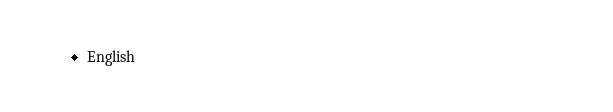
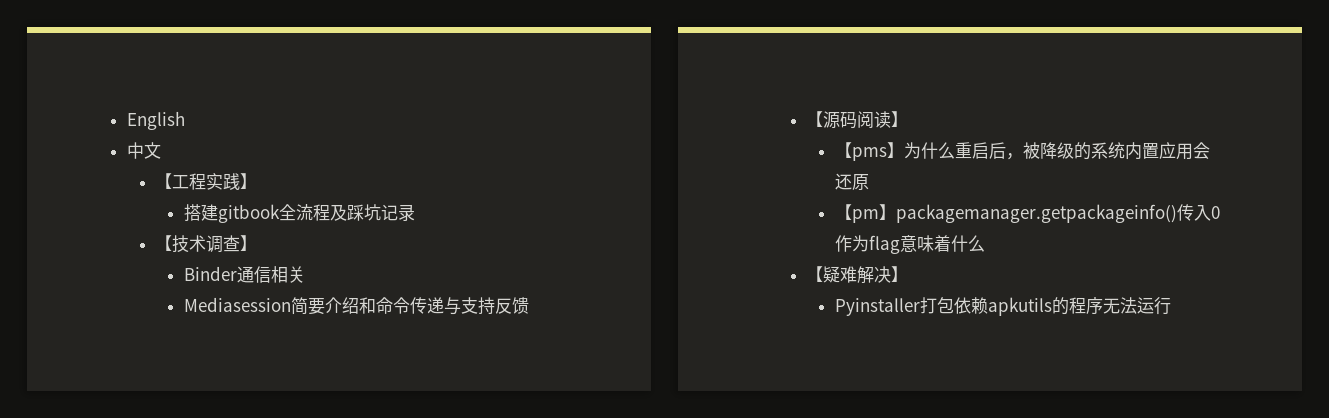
+ 中文
+ 【工程实践】
+ 搭建gitbook全流程及踩坑记录
+ 【技术调查】
+ Binder通信相关
+ Mediasession简要介绍和命令传递与支持反馈
+ 【源码阅读】
+ 【pms】为什么重启后，被降级的系统内置应用会还原
+ 【pm】packagemanager.getpackageinfo()传入0作为flag意味着什么
+ 【疑难解决】
+ Pyinstaller打包依赖apkutils的程序无法运行

